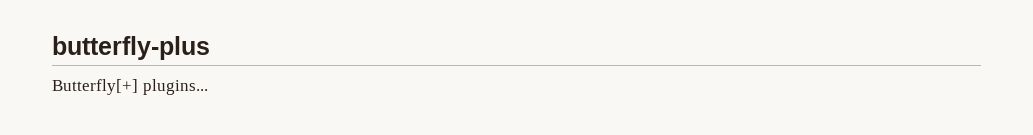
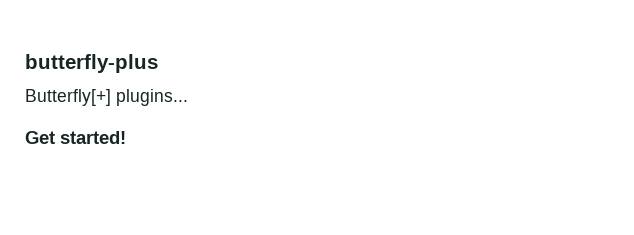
+ Get started!

